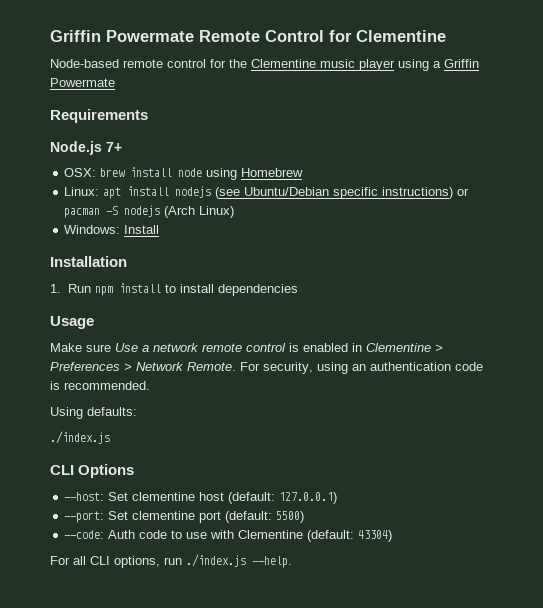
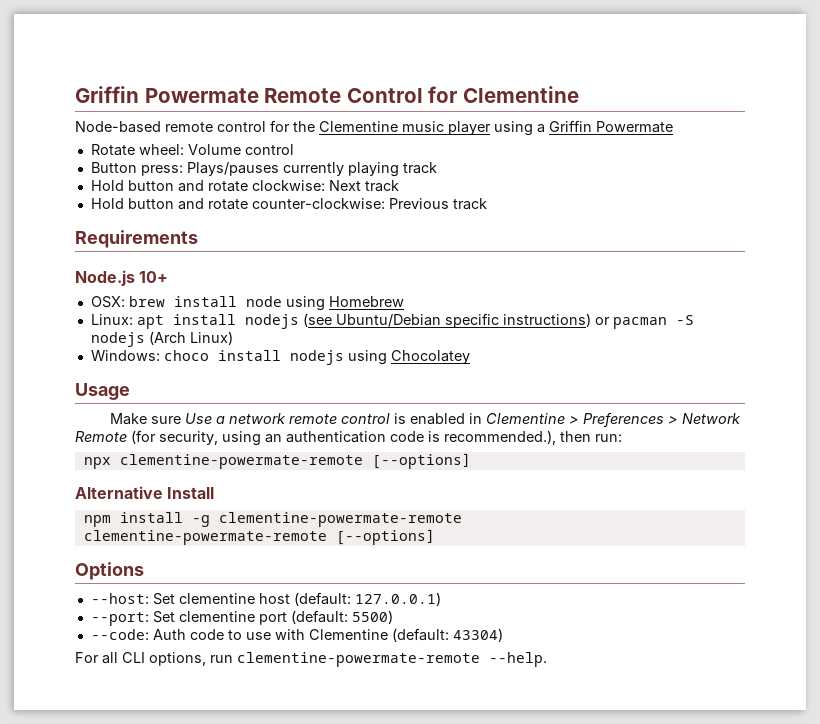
+ Rotate wheel: Volume control
+ Button press: Plays/pauses currently playing track
+ Hold button and rotate clockwise: Next track
+ Hold button and rotate counter-clockwise: Previous track
- Node.js 7+
+ Node.js 10+
- Windows: Install
- Installation
- 1. Run npm install to install dependencies
+ Windows: choco install nodejs using Chocolatey
- Make sure Use a network remote control is enabled in Clementine > Preferences > Network Remote. For security, using an authentication code is recommended.
- Using defaults:
- ./index.js
- CLI Options
+ Make sure Use a network remote control is enabled in Clementine > Preferences > Network Remote (for security, using an authentication code is recommended.), then run:
+ npx clementine-powermate-remote [--options]
+ Alternative Install
+ npm install -g clementine-powermate-remote
+ clementine-powermate-remote [--options]
+ Options
- For all CLI options, run ./index.js --help.
+ For all CLI options, run clementine-powermate-remote --help.

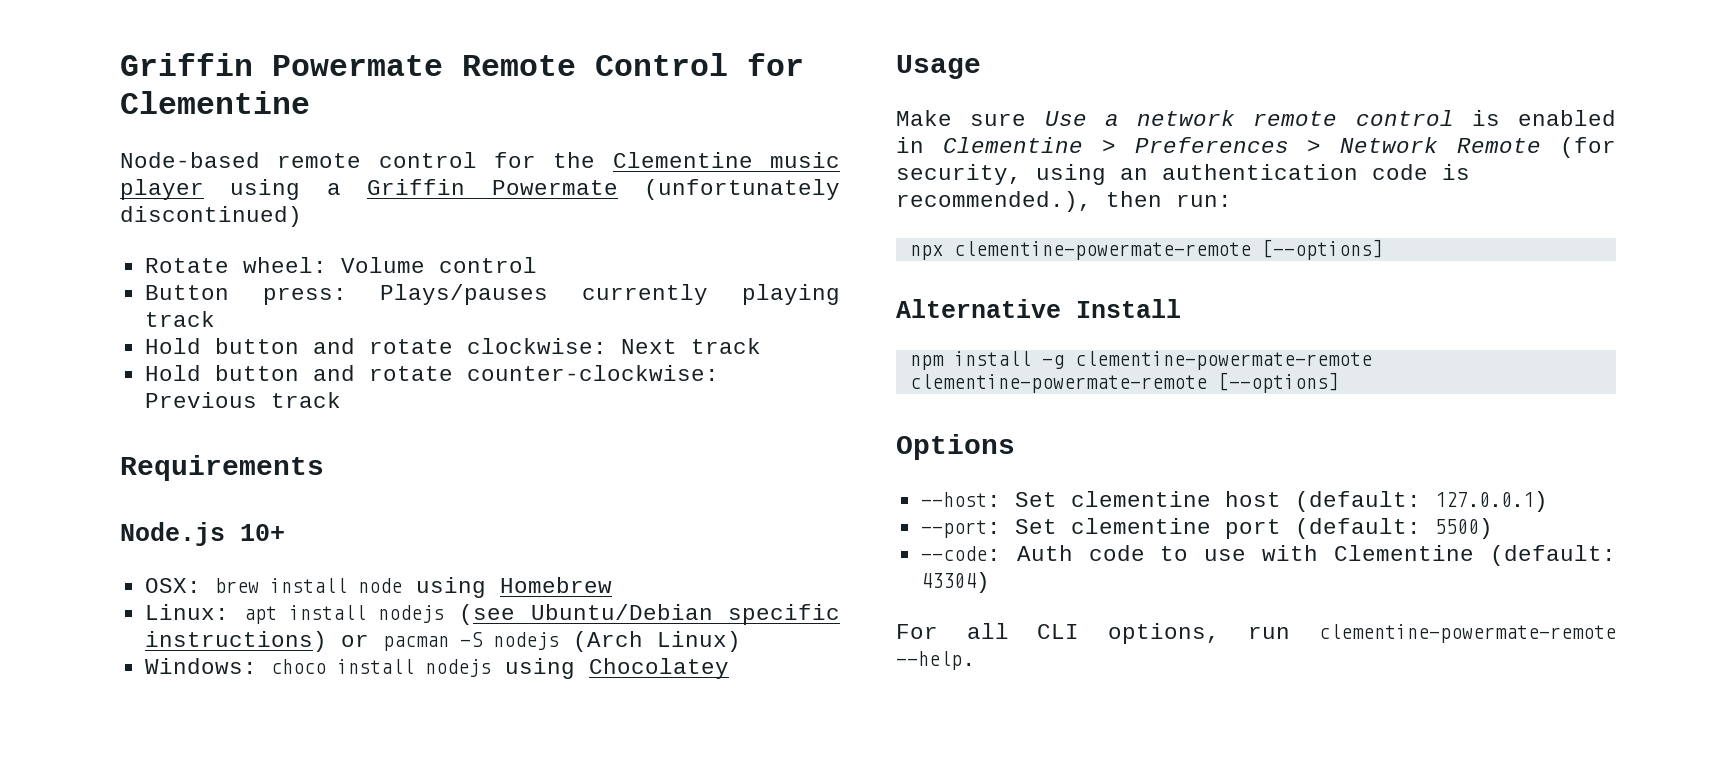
- Node-based remote control for the Clementine music player using a Griffin Powermate
+ Node-based remote control for the Clementine music player using a Griffin Powermate (unfortunately discontinued)

